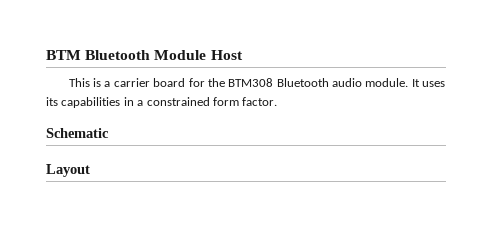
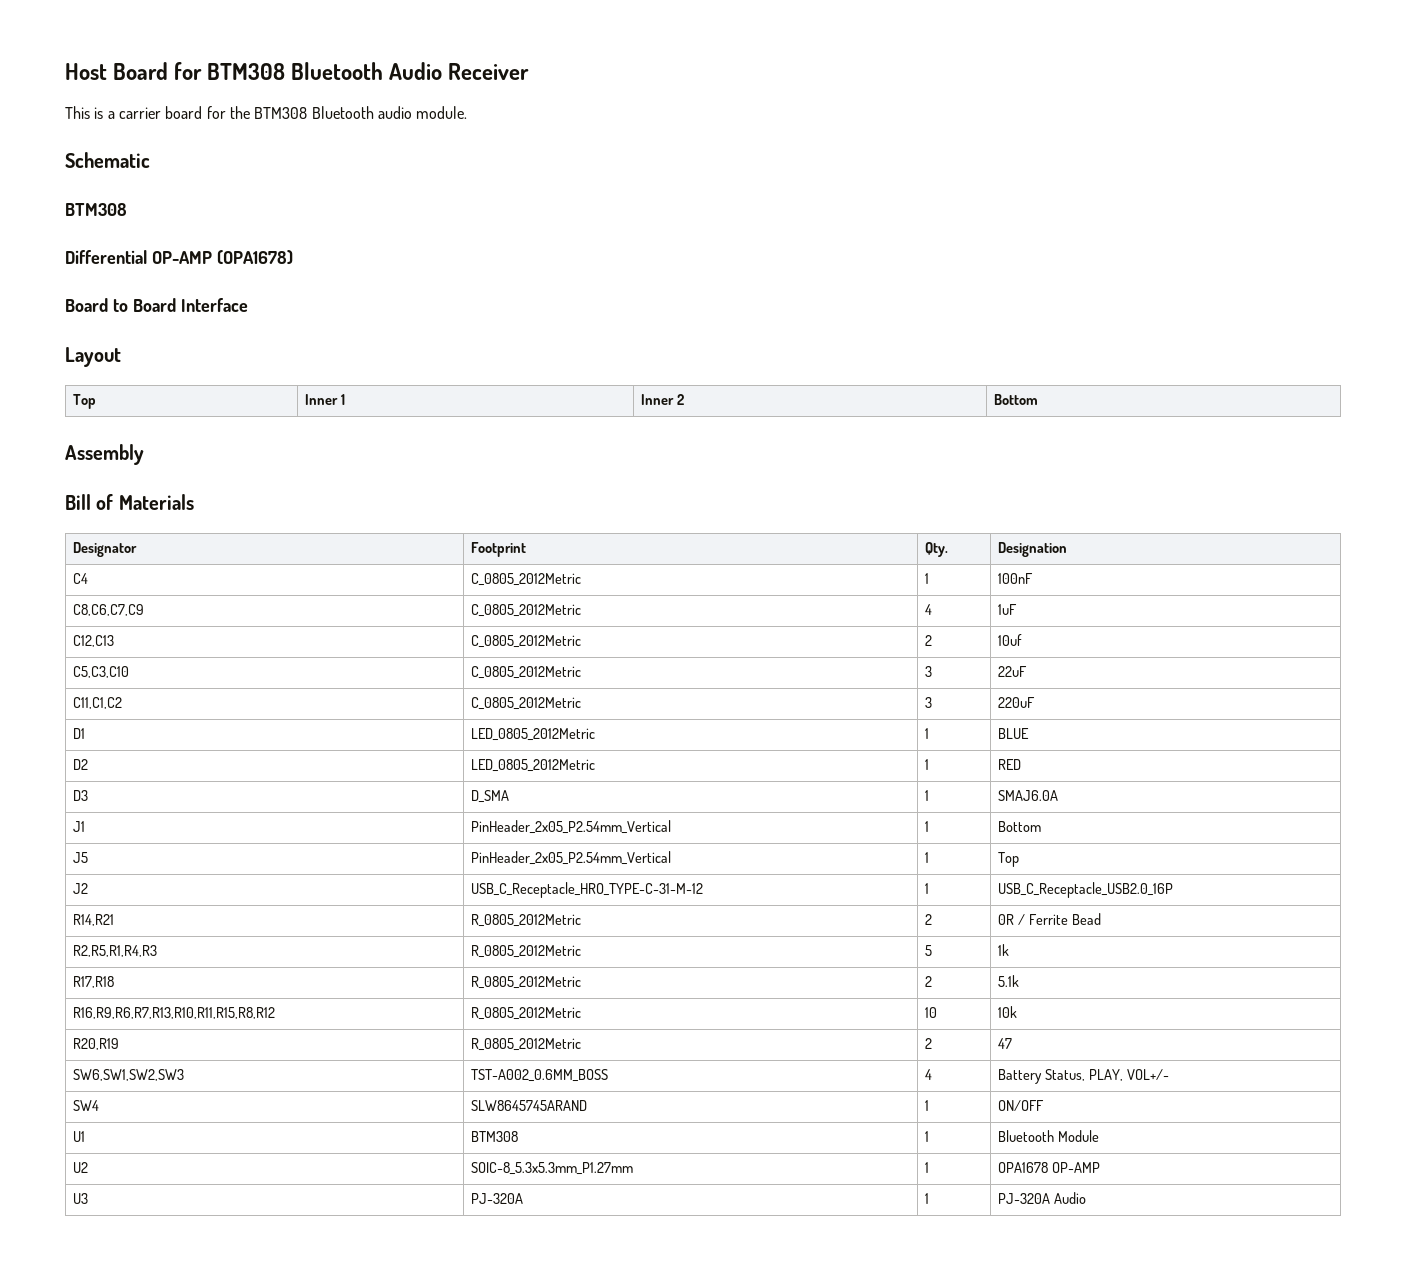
- BTM Bluetooth Module Host
+ Host Board for BTM308 Bluetooth Audio Receiver
- This is a carrier board for the BTM308 Bluetooth audio module. It uses its capabilities in a constrained form factor.
+ This is a carrier board for the BTM308 Bluetooth audio module.
  Schematic
+ BTM308
+ Differential OP-AMP (OPA1678)
+ Board to Board Interface
  Layout
+ Top | Inner 1 | Inner 2 | Bottom
+ Assembly
+ Bill of Materials
+ Designator | Footprint | Qty. | Designation
+ C4 | C_0805_2012Metric | 1 | 100nF
+ C8,C6,C7,C9 | C_0805_2012Metric | 4 | 1uF
+ C12,C13 | C_0805_2012Metric | 2 | 10uf
+ C5,C3,C10 | C_0805_2012Metric | 3 | 22uF
+ C11,C1,C2 | C_0805_2012Metric | 3 | 220uF
+ D1 | LED_0805_2012Metric | 1 | BLUE
+ D2 | LED_0805_2012Metric | 1 | RED
+ D3 | D_SMA | 1 | SMAJ6.0A
+ J1 | PinHeader_2x05_P2.54mm_Vertical | 1 | Bottom
+ J5 | PinHeader_2x05_P2.54mm_Vertical | 1 | Top
+ J2 | USB_C_Receptacle_HRO_TYPE-C-31-M-12 | 1 | USB_C_Receptacle_USB2.0_16P
+ R14,R21 | R_0805_2012Metric | 2 | 0R / Ferrite Bead
+ R2,R5,R1,R4,R3 | R_0805_2012Metric | 5 | 1k
+ R17,R18 | R_0805_2012Metric | 2 | 5.1k
+ R16,R9,R6,R7,R13,R10,R11,R15,R8,R12 | R_0805_2012Metric | 10 | 10k
+ R20,R19 | R_0805_2012Metric | 2 | 47
+ SW6,SW1,SW2,SW3 | TST-A002_0.6MM_BOSS | 4 | Battery Status, PLAY, VOL+/-
+ SW4 | SLW8645745ARAND | 1 | ON/OFF
+ U1 | BTM308 | 1 | Bluetooth Module
+ U2 | SOIC-8_5.3x5.3mm_P1.27mm | 1 | OPA1678 OP-AMP
+ U3 | PJ-320A | 1 | PJ-320A Audio

